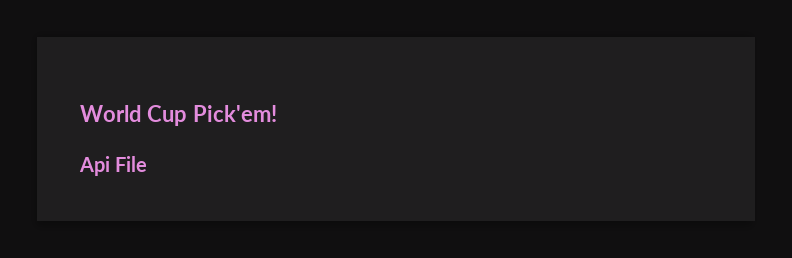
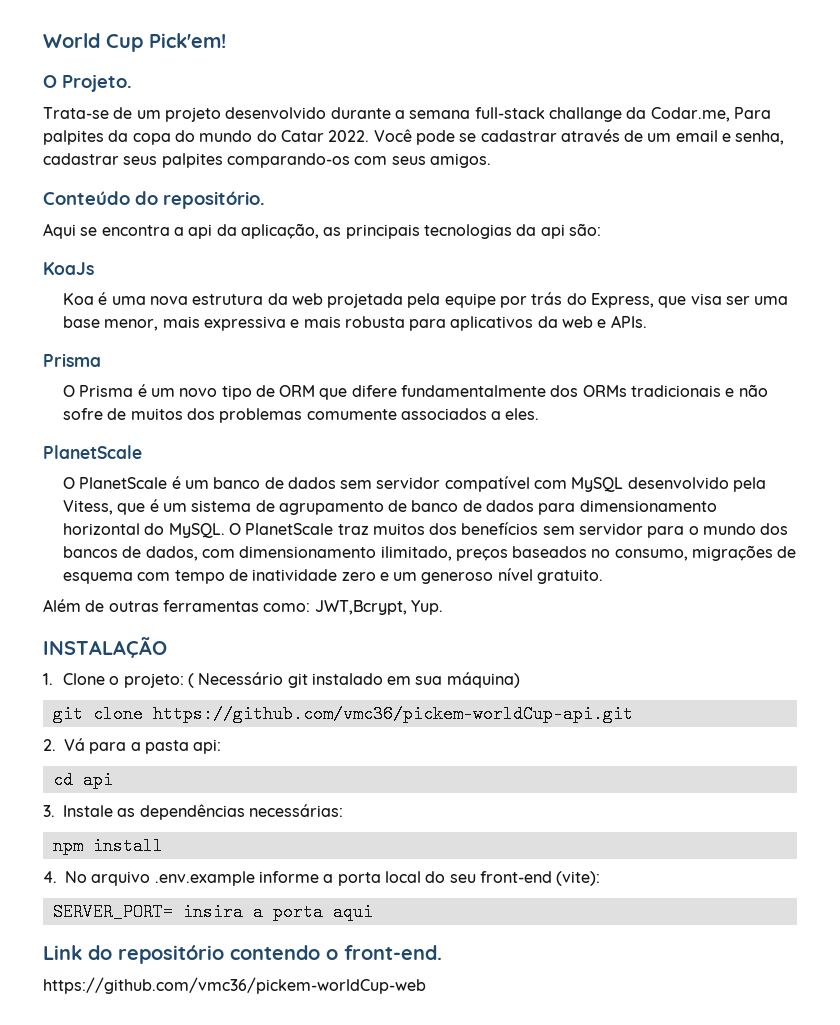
- Api File
+ O Projeto.
+ Trata-se de um projeto desenvolvido durante a semana full-stack challange da Codar.me, Para palpites da copa do mundo do Catar 2022. Você pode se cadastrar através de um email e senha, cadastrar seus palpites comparando-os com seus amigos.
+ Conteúdo do repositório.
+ Aqui se encontra a api da aplicação, as principais tecnologias da api são:
+ KoaJs
+ Koa é uma nova estrutura da web projetada pela equipe por trás do Express, que visa ser uma base menor, mais expressiva e mais robusta para aplicativos da web e APIs.
+ Prisma
+ O Prisma é um novo tipo de ORM que difere fundamentalmente dos ORMs tradicionais e não sofre de muitos dos problemas comumente associados a eles.
+ PlanetScale
+ O PlanetScale é um banco de dados sem servidor compatível com MySQL desenvolvido pela Vitess, que é um sistema de agrupamento de banco de dados para dimensionamento horizontal do MySQL. O PlanetScale traz muitos dos benefícios sem servidor para o mundo dos bancos de dados, com dimensionamento ilimitado, preços baseados no consumo, migrações de esquema com tempo de inatividade zero e um generoso nível gratuito.
+ Além de outras ferramentas como: JWT,Bcrypt, Yup.
+ INSTALAÇÃO
+ 1. Clone o projeto: ( Necessário git instalado em sua máquina)
+ git clone https://github.com/vmc36/pickem-worldCup-api.git
+ 2. Vá para a pasta api:
+ cd api
+ 3. Instale as dependências necessárias:
+ npm install
+ 4. No arquivo .env.example informe a porta local do seu front-end (vite):
+ SERVER_PORT= insira a porta aqui
+ Link do repositório contendo o front-end.
+ https://github.com/vmc36/pickem-worldCup-web

